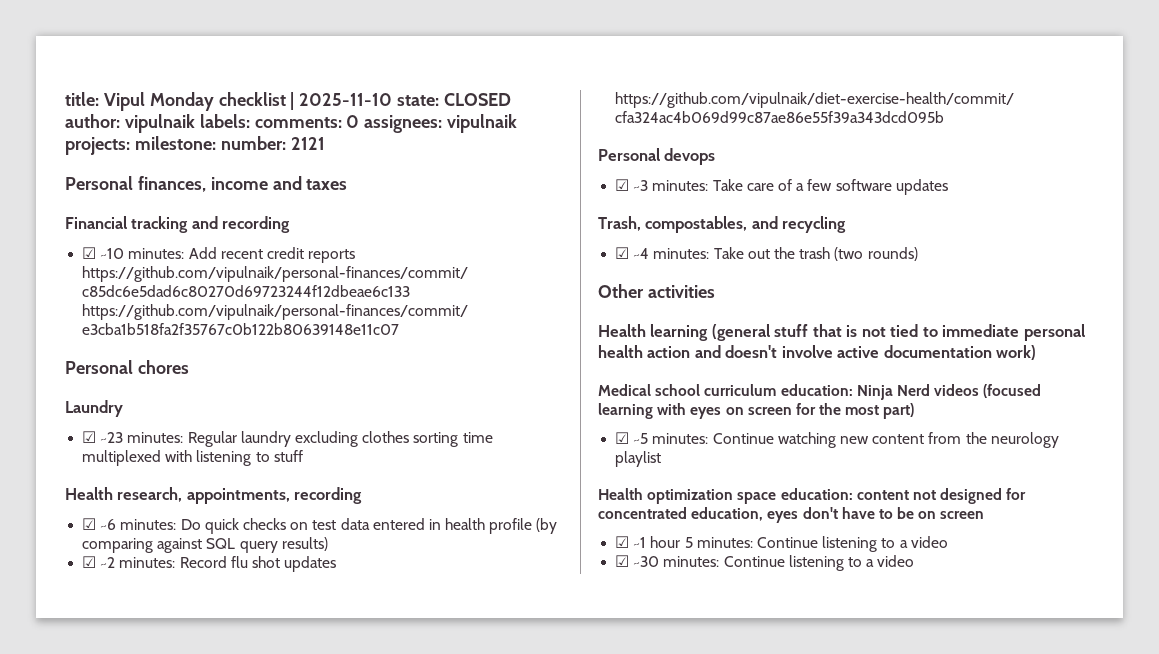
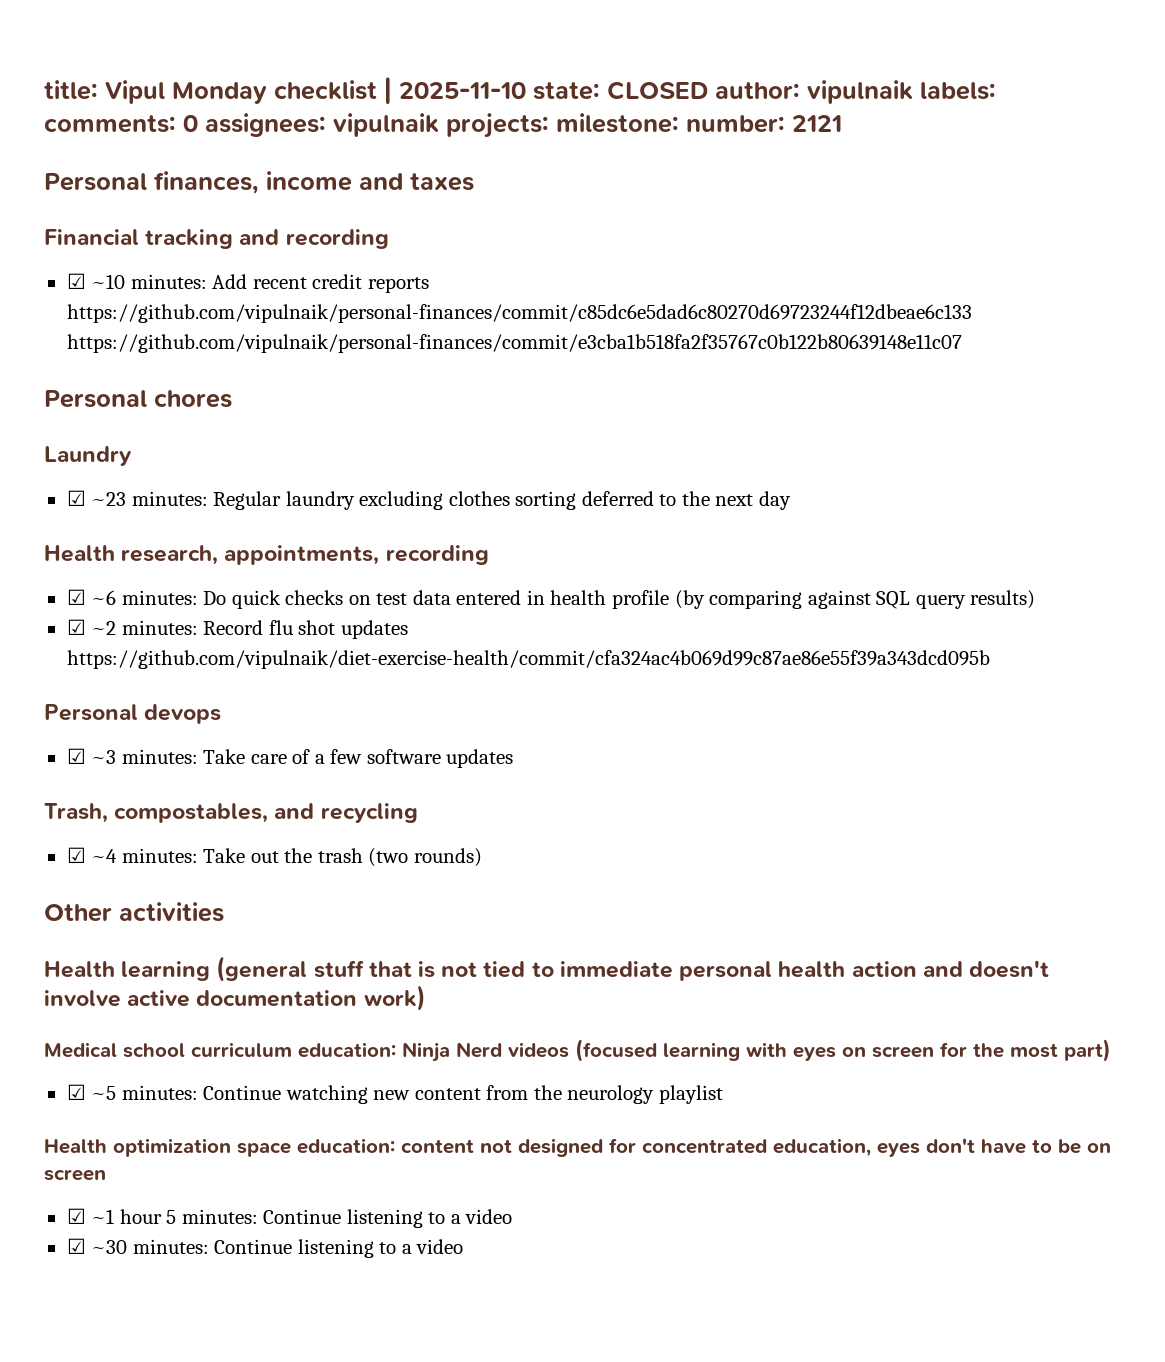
- ☑ ~23 minutes: Regular laundry excluding clothes sorting time multiplexed with listening to stuff
+ ☑ ~23 minutes: Regular laundry excluding clothes sorting deferred to the next day

